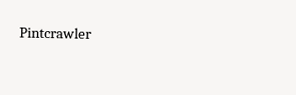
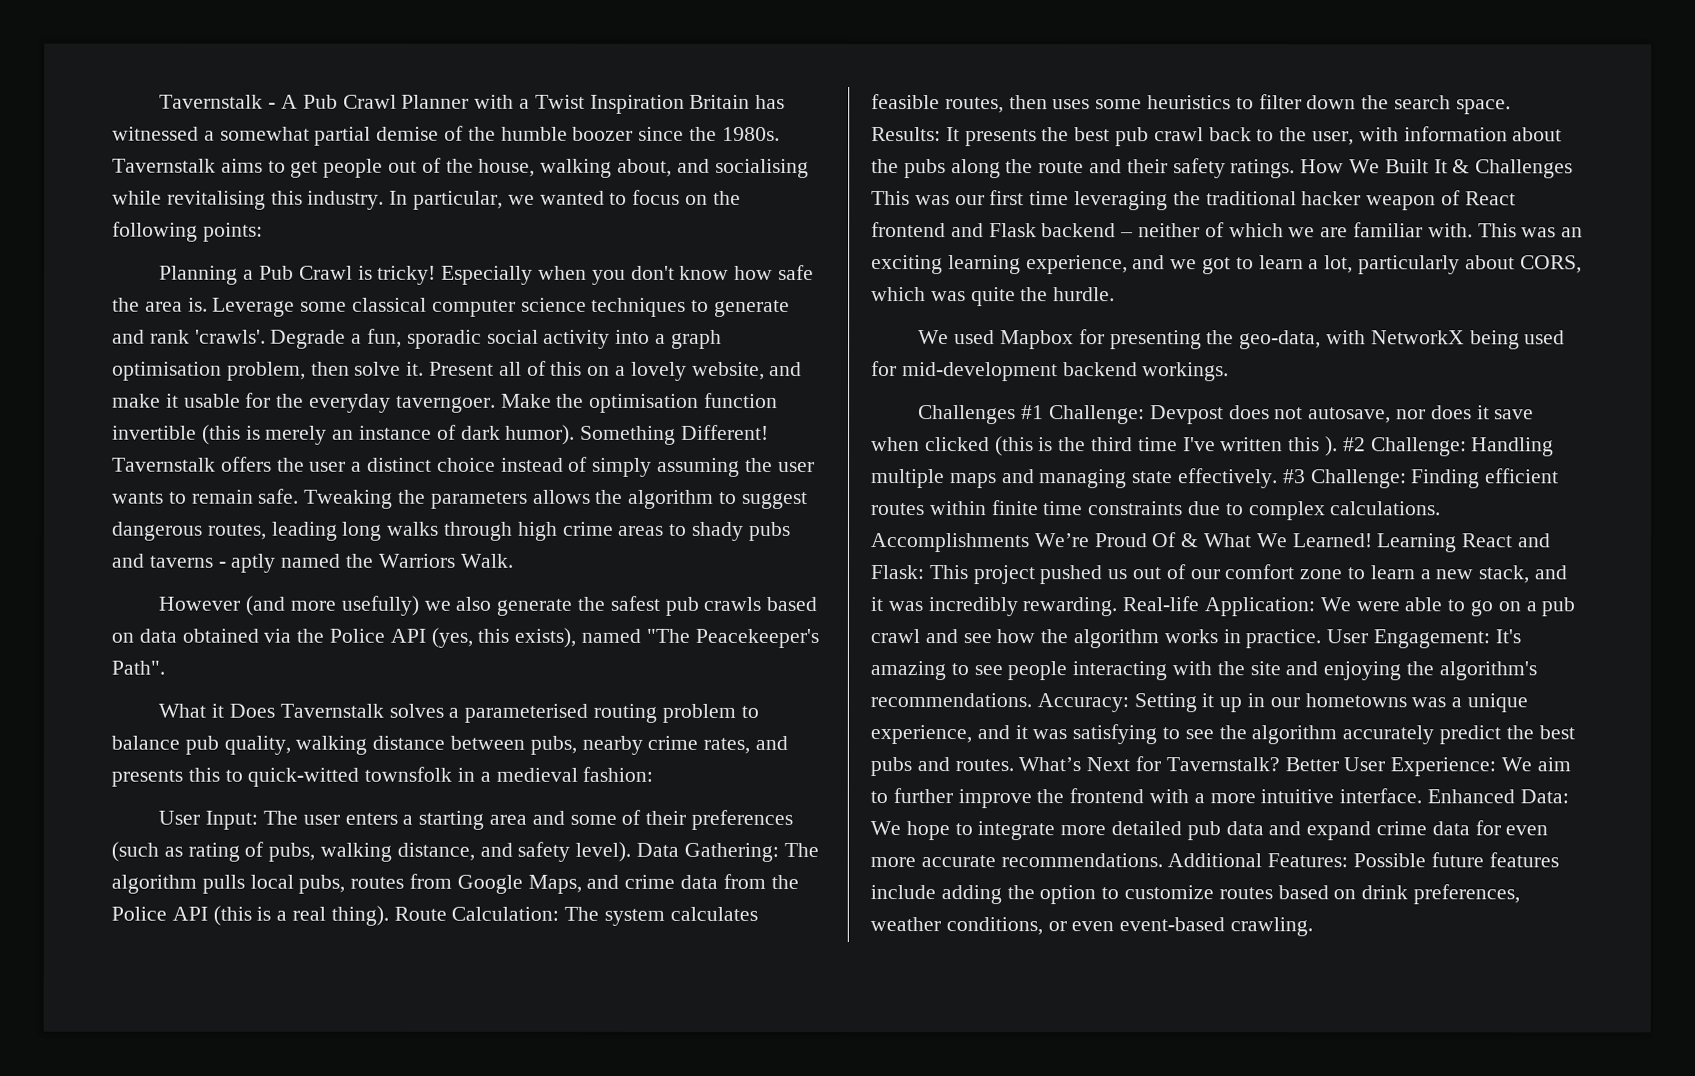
- Pintcrawler
+ Tavernstalk - A Pub Crawl Planner with a Twist Inspiration Britain has witnessed a somewhat partial demise of the humble boozer since the 1980s. Tavernstalk aims to get people out of the house, walking about, and socialising while revitalising this industry. In particular, we wanted to focus on the following points:
+ Planning a Pub Crawl is tricky! Especially when you don't know how safe the area is. Leverage some classical computer science techniques to generate and rank 'crawls'. Degrade a fun, sporadic social activity into a graph optimisation problem, then solve it. Present all of this on a lovely website, and make it usable for the everyday taverngoer. Make the optimisation function invertible (this is merely an instance of dark humor). Something Different! Tavernstalk offers the user a distinct choice instead of simply assuming the user wants to remain safe. Tweaking the parameters allows the algorithm to suggest dangerous routes, leading long walks through high crime areas to shady pubs and taverns - aptly named the Warriors Walk.
+ However (and more usefully) we also generate the safest pub crawls based on data obtained via the Police API (yes, this exists), named "The Peacekeeper's Path".
+ What it Does Tavernstalk solves a parameterised routing problem to balance pub quality, walking distance between pubs, nearby crime rates, and presents this to quick-witted townsfolk in a medieval fashion:
+ User Input: The user enters a starting area and some of their preferences (such as rating of pubs, walking distance, and safety level). Data Gathering: The algorithm pulls local pubs, routes from Google Maps, and crime data from the Police API (this is a real thing). Route Calculation: The system calculates feasible routes, then uses some heuristics to filter down the search space. Results: It presents the best pub crawl back to the user, with information about the pubs along the route and their safety ratings. How We Built It & Challenges This was our first time leveraging the traditional hacker weapon of React frontend and Flask backend – neither of which we are familiar with. This was an exciting learning experience, and we got to learn a lot, particularly about CORS, which was quite the hurdle.
+ We used Mapbox for presenting the geo-data, with NetworkX being used for mid-development backend workings.
+ Challenges #1 Challenge: Devpost does not autosave, nor does it save when clicked (this is the third time I've written this ). #2 Challenge: Handling multiple maps and managing state effectively. #3 Challenge: Finding efficient routes within finite time constraints due to complex calculations. Accomplishments We’re Proud Of & What We Learned! Learning React and Flask: This project pushed us out of our comfort zone to learn a new stack, and it was incredibly rewarding. Real-life Application: We were able to go on a pub crawl and see how the algorithm works in practice. User Engagement: It's amazing to see people interacting with the site and enjoying the algorithm's recommendations. Accuracy: Setting it up in our hometowns was a unique experience, and it was satisfying to see the algorithm accurately predict the best pubs and routes. What’s Next for Tavernstalk? Better User Experience: We aim to further improve the frontend with a more intuitive interface. Enhanced Data: We hope to integrate more detailed pub data and expand crime data for even more accurate recommendations. Additional Features: Possible future features include adding the option to customize routes based on drink preferences, weather conditions, or even event-based crawling.

